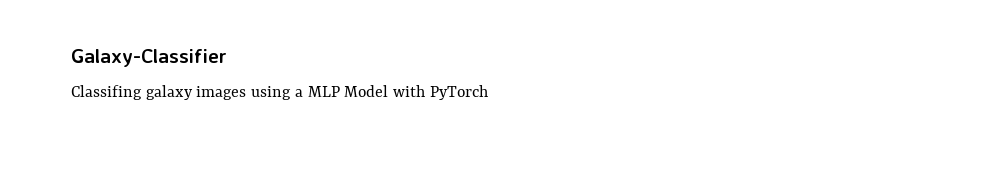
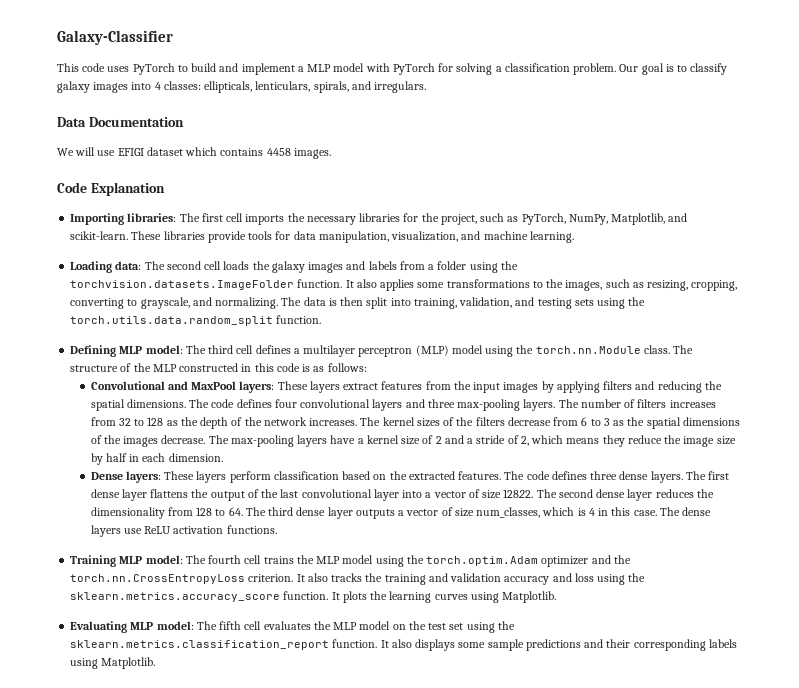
- Classifing galaxy images using a MLP Model with PyTorch
+ This code uses PyTorch to build and implement a MLP model with PyTorch for solving a classification problem. Our goal is to classify galaxy images into 4 classes: ellipticals, lenticulars, spirals, and irregulars.
+ Data Documentation
+ We will use EFIGI dataset which contains 4458 images.
+ Code Explanation
+ Importing libraries: The first cell imports the necessary libraries for the project, such as PyTorch, NumPy, Matplotlib, and scikit-learn. These libraries provide tools for data manipulation, visualization, and machine learning.
+ Loading data: The second cell loads the galaxy images and labels from a folder using the torchvision.datasets.ImageFolder function. It also applies some transformations to the images, such as resizing, cropping, converting to grayscale, and normalizing. The data is then split into training, validation, and testing sets using the torch.utils.data.random_split function.
+ Defining MLP model: The third cell defines a multilayer perceptron (MLP) model using the torch.nn.Module class. The structure of the MLP constructed in this code is as follows:
+ Convolutional and MaxPool layers: These layers extract features from the input images by applying filters and reducing the spatial dimensions. The code defines four convolutional layers and three max-pooling layers. The number of filters increases from 32 to 128 as the depth of the network increases. The kernel sizes of the filters decrease from 6 to 3 as the spatial dimensions of the images decrease. The max-pooling layers have a kernel size of 2 and a stride of 2, which means they reduce the image size by half in each dimension.
+ Dense layers: These layers perform classification based on the extracted features. The code defines three dense layers. The first dense layer flattens the output of the last convolutional layer into a vector of size 12822. The second dense layer reduces the dimensionality from 128 to 64. The third dense layer outputs a vector of size num_classes, which is 4 in this case. The dense layers use ReLU activation functions.
+ Training MLP model: The fourth cell trains the MLP model using the torch.optim.Adam optimizer and the torch.nn.CrossEntropyLoss criterion. It also tracks the training and validation accuracy and loss using the sklearn.metrics.accuracy_score function. It plots the learning curves using Matplotlib.
+ Evaluating MLP model: The fifth cell evaluates the MLP model on the test set using the sklearn.metrics.classification_report function. It also displays some sample predictions and their corresponding labels using Matplotlib.

